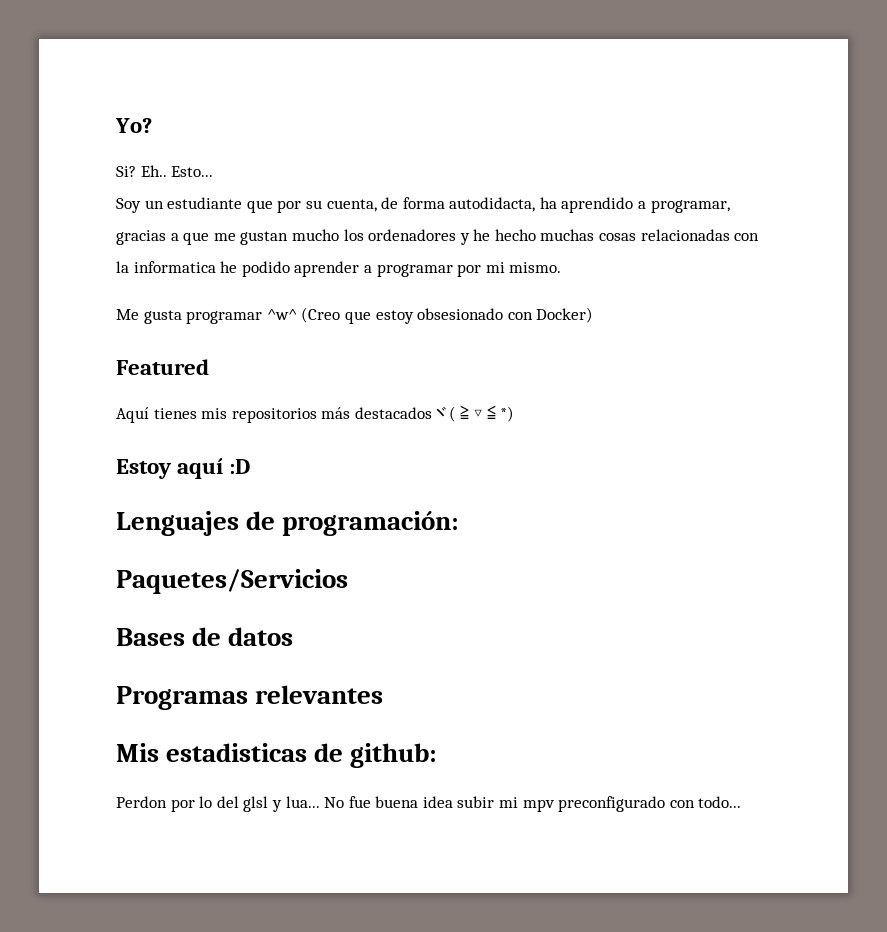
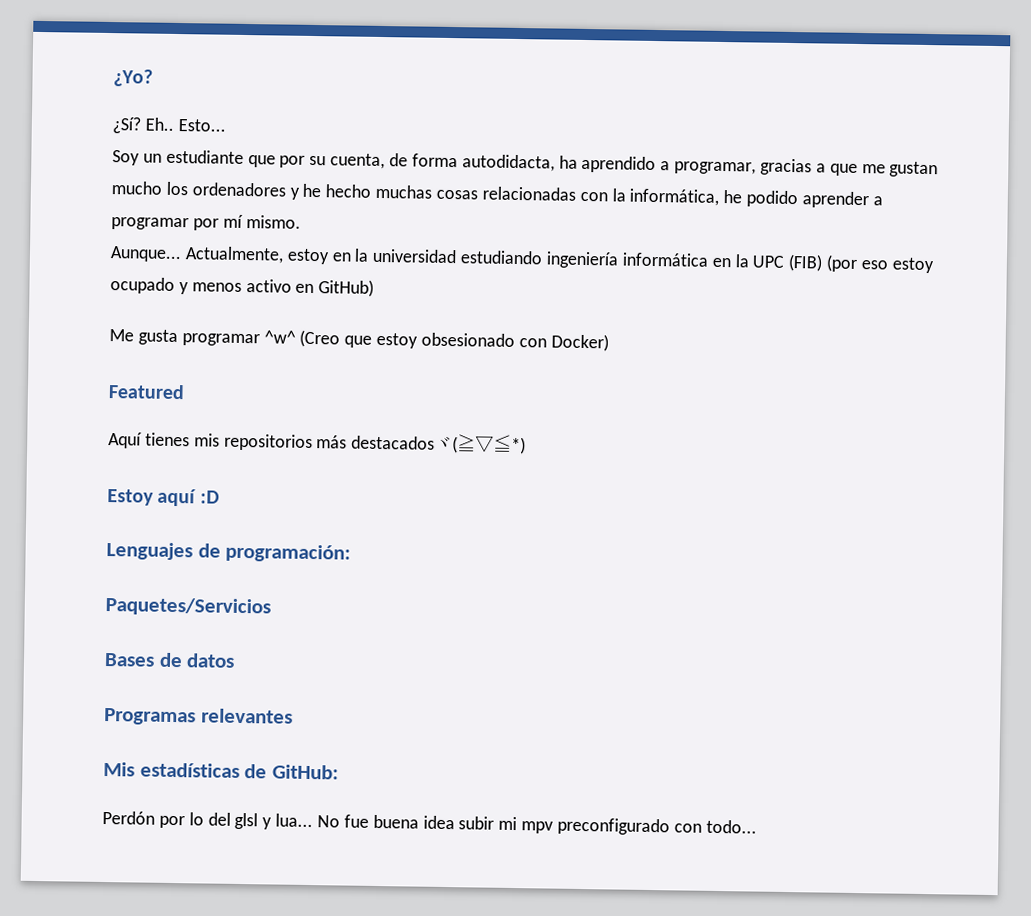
- Yo?
- Si?
+ ¿Yo?
+ ¿Sí?
- Soy un estudiante que por su cuenta, de forma autodidacta, ha aprendido a programar, gracias a que me gustan mucho los ordenadores y he hecho muchas cosas relacionadas con la informatica he podido aprender a programar por mi mismo.
+ Soy un estudiante que por su cuenta, de forma autodidacta, ha aprendido a programar, gracias a que me gustan mucho los ordenadores y he hecho muchas cosas relacionadas con la informática, he podido aprender a programar por mí mismo.
+ Aunque... Actualmente, estoy en la universidad estudiando ingeniería informática en la UPC (FIB) (por eso estoy ocupado y menos activo en GitHub)
- Mis estadisticas de github:
- Perdon por lo del glsl y lua...
+ Mis estadísticas de GitHub:
+ Perdón por lo del glsl y lua...

